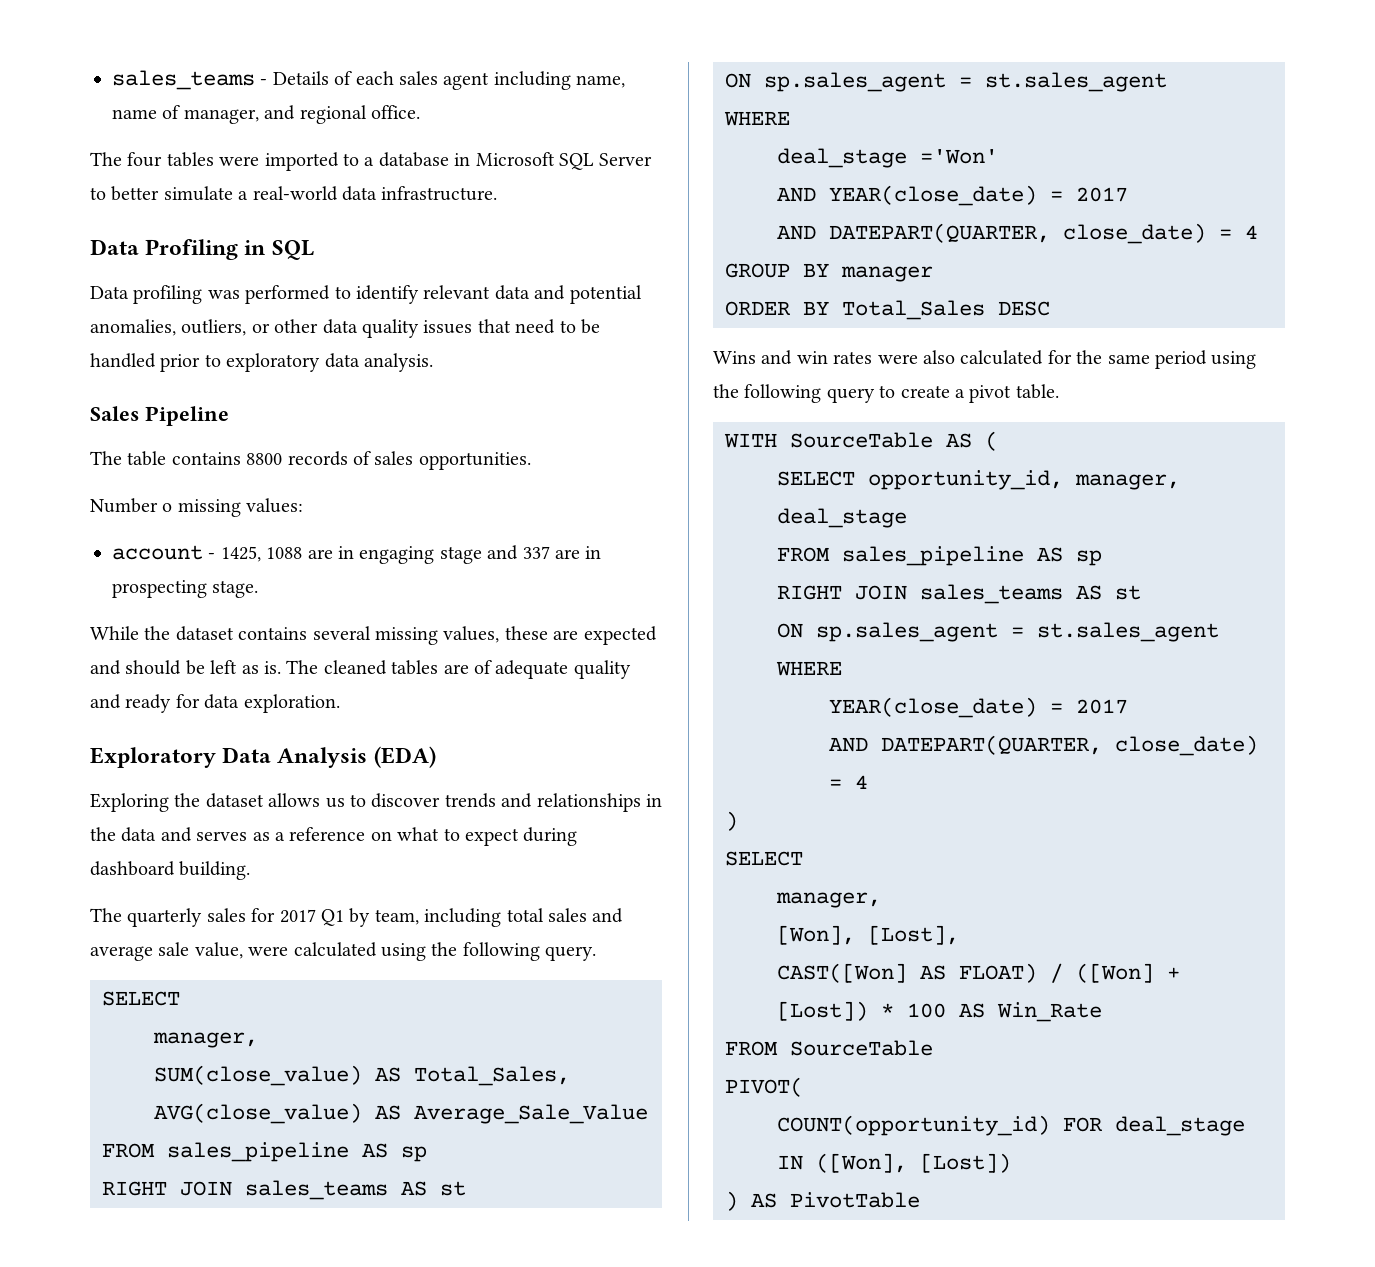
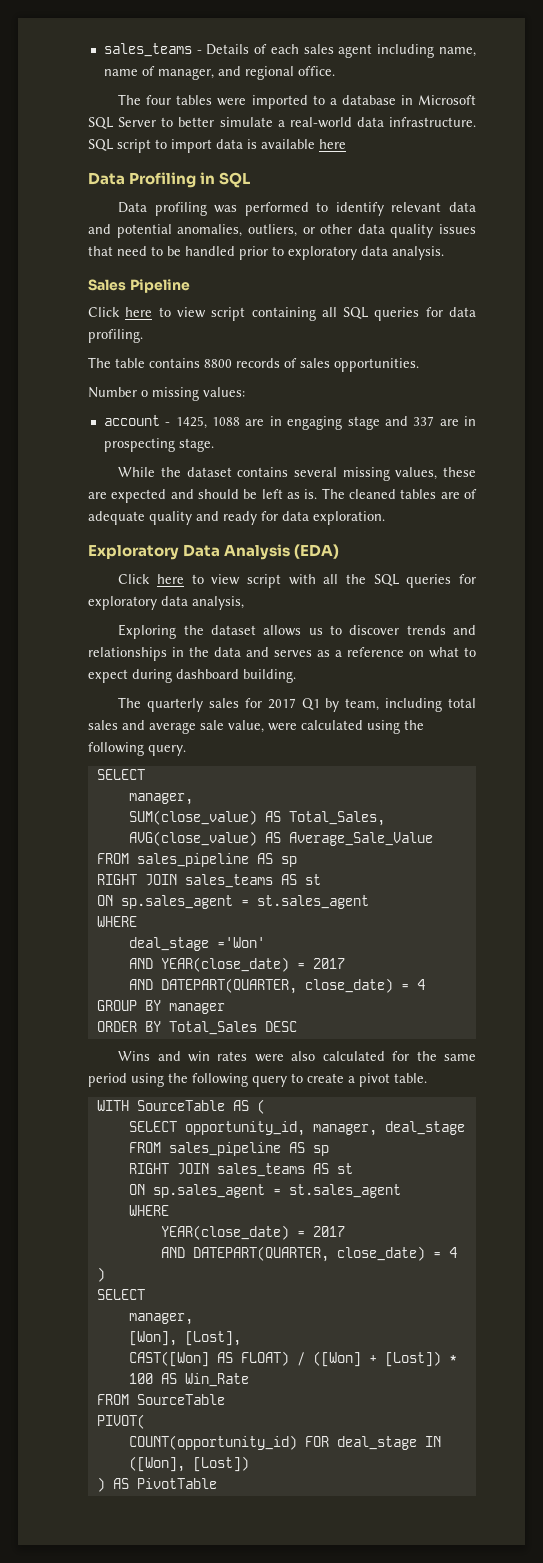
+ SQL script to import data is available here
+ Click here to view script containing all SQL queries for data profiling.
+ Click here to view script with all the SQL queries for exploratory data analysis,

